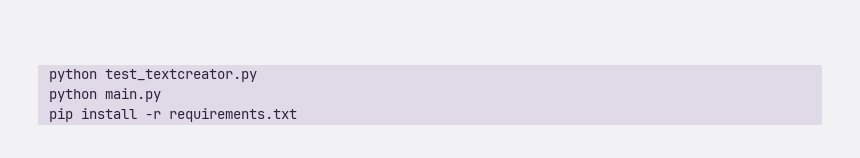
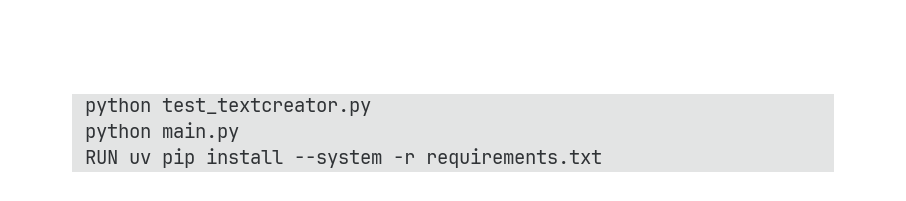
- pip install -r requirements.txt
+ RUN uv pip install --system -r requirements.txt

